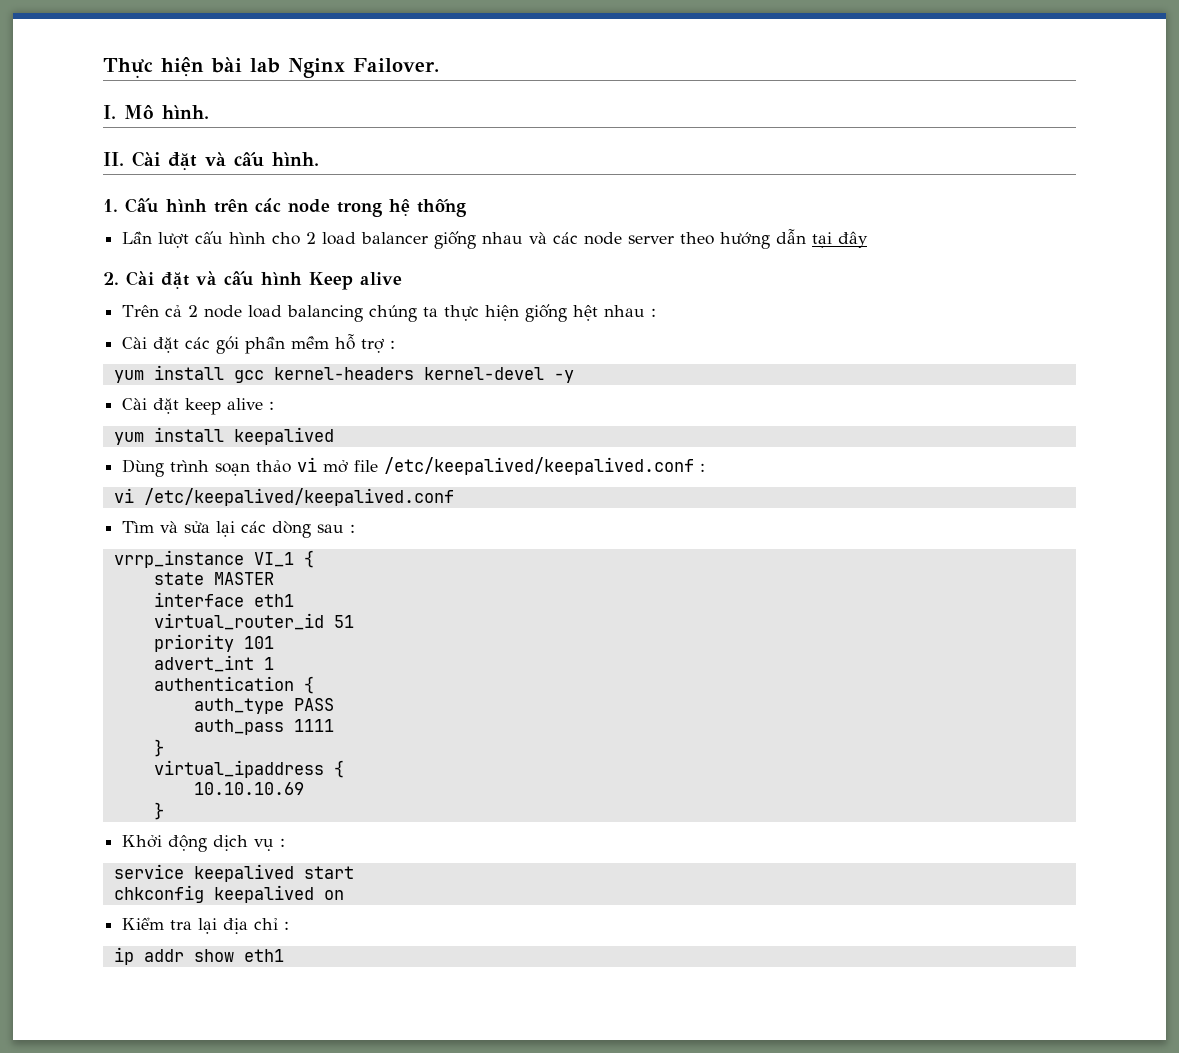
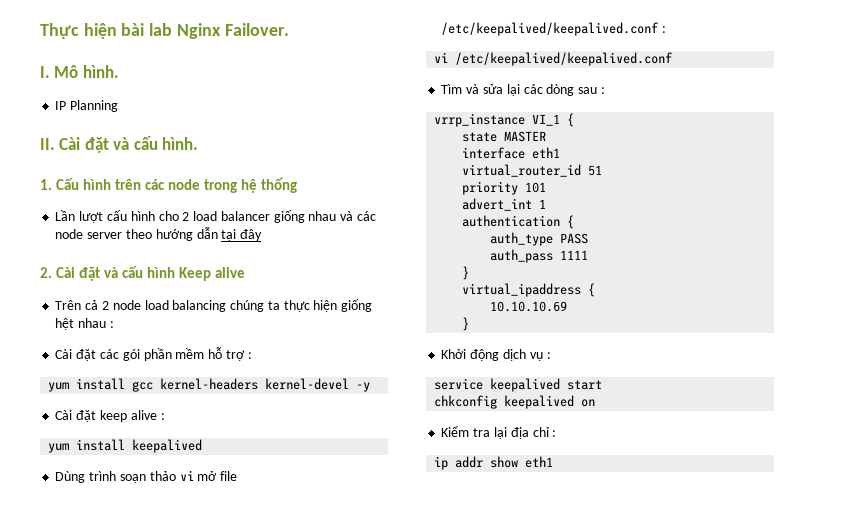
+ IP Planning

